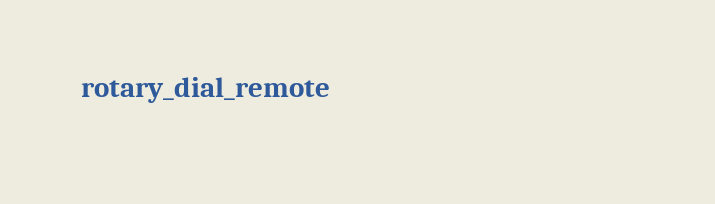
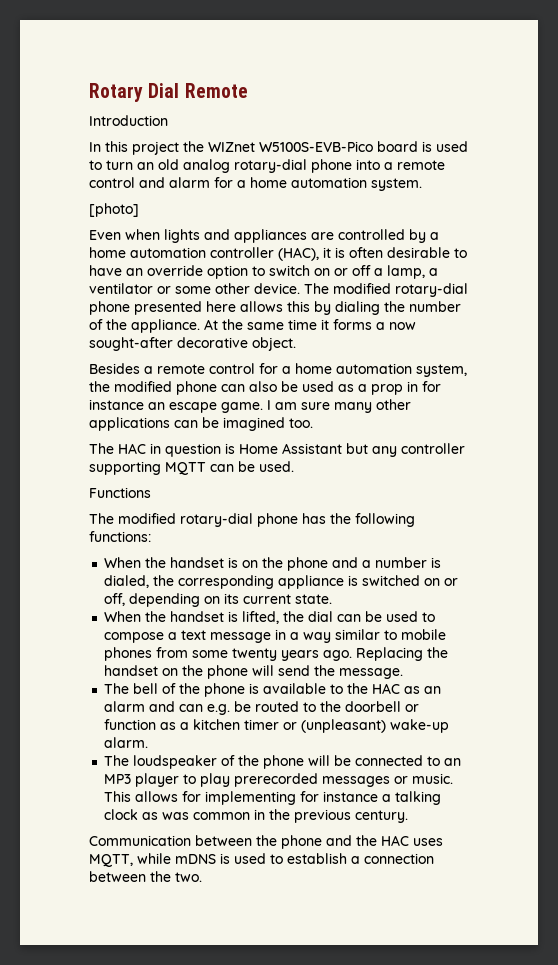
- rotary_dial_remote
+ Rotary Dial Remote
+ Introduction
+ In this project the WIZnet W5100S-EVB-Pico board is used to turn an old analog rotary-dial phone into a remote control and alarm for a home automation system.
+ [photo]
+ Even when lights and appliances are controlled by a home automation controller (HAC), it is often desirable to have an override option to switch on or off a lamp, a ventilator or some other device. The modified rotary-dial phone presented here allows this by dialing the number of the appliance. At the same time it forms a now sought-after decorative object.
+ Besides a remote control for a home automation system, the modified phone can also be used as a prop in for instance an escape game. I am sure many other applications can be imagined too.
+ The HAC in question is Home Assistant but any controller supporting MQTT can be used.
+ Functions
+ The modified rotary-dial phone has the following functions:
+ When the handset is on the phone and a number is dialed, the corresponding appliance is switched on or off, depending on its current state.
+ When the handset is lifted, the dial can be used to compose a text message in a way similar to mobile phones from some twenty years ago. Replacing the handset on the phone will send the message.
+ The bell of the phone is available to the HAC as an alarm and can e.g. be routed to the doorbell or function as a kitchen timer or (unpleasant) wake-up alarm.
+ The loudspeaker of the phone will be connected to an MP3 player to play prerecorded messages or music. This allows for implementing for instance a talking clock as was common in the previous century.
+ Communication between the phone and the HAC uses MQTT, while mDNS is used to establish a connection between the two.

